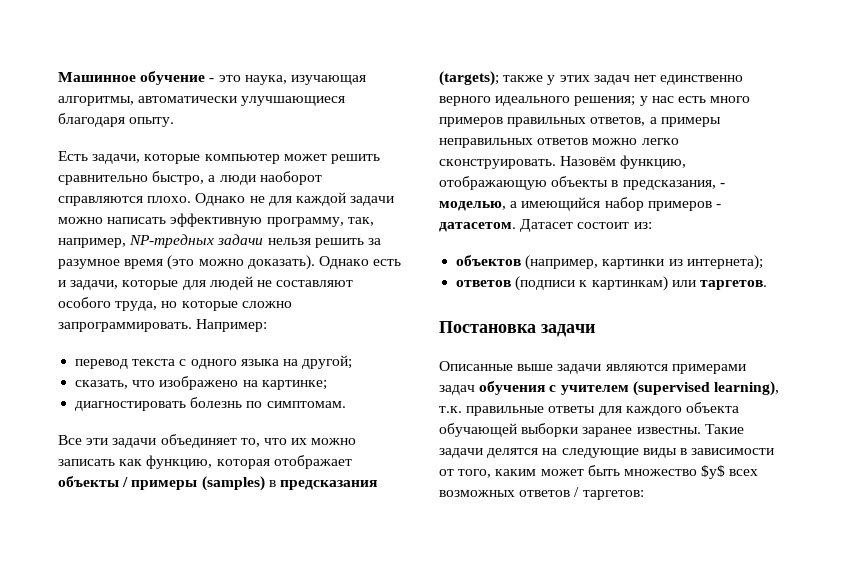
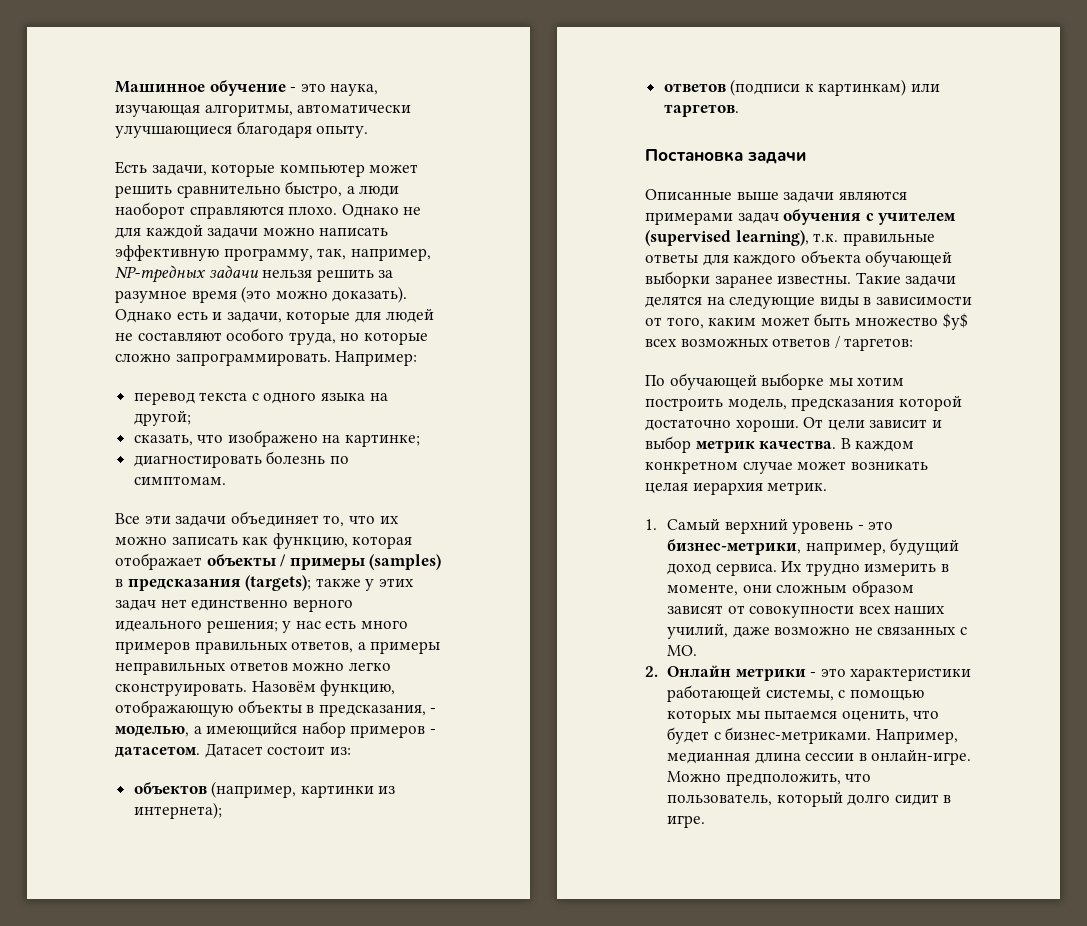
+ По обучающей выборке мы хотим построить модель, предсказания которой достаточно хороши. От цели зависит и выбор метрик качества. В каждом конкретном случае может возникать целая иерархия метрик.
+ 1. Самый верхний уровень - это бизнес-метрики, например, будущий доход сервиса. Их трудно измерить в моменте, они сложным образом зависят от совокупности всех наших училий, даже возможно не связанных с МО.
+ 2. Онлайн метрики - это характеристики работающей системы, с помощью которых мы пытаемся оценить, что будет с бизнес-метриками. Например, медианная длина сессии в онлайн-игре. Можно предположить, что пользователь, который долго сидит в игре.

